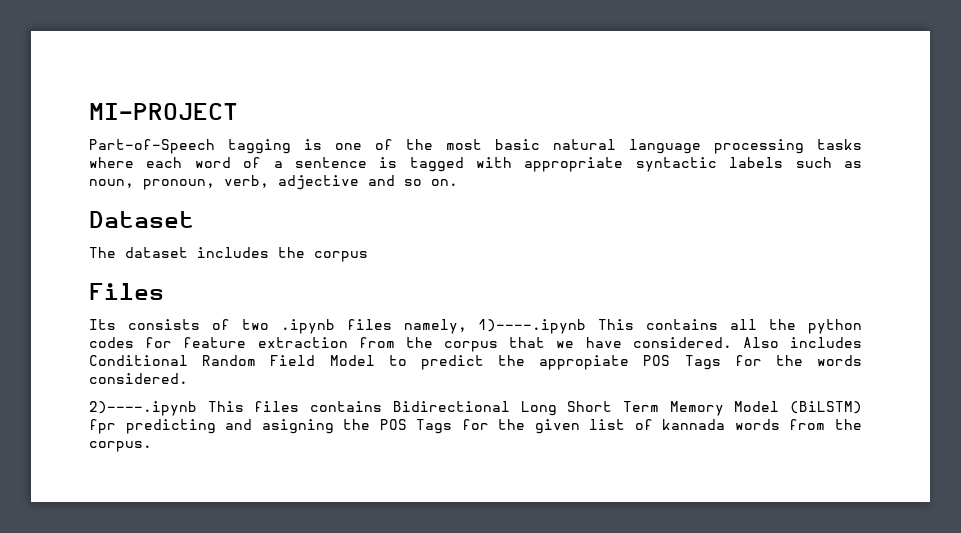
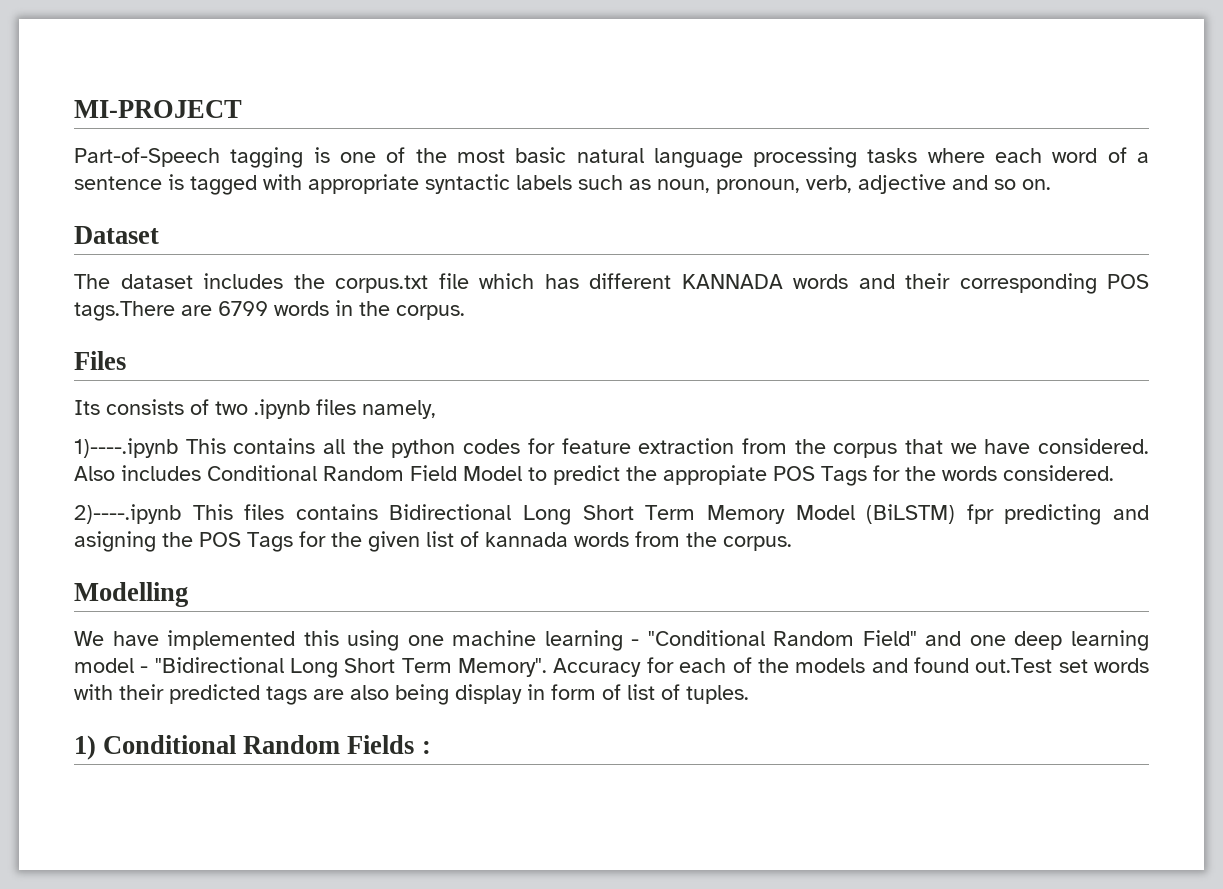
- The dataset includes the corpus
+ The dataset includes the corpus.txt file which has different KANNADA words and their corresponding POS tags.There are 6799 words in the corpus.
- Its consists of two .ipynb files namely, 1)----.ipynb This contains all the python codes for feature extraction from the corpus that we have considered.
+ Its consists of two .ipynb files namely,
+ 1)----.ipynb This contains all the python codes for feature extraction from the corpus that we have considered.
+ Modelling
+ We have implemented this using one machine learning - "Conditional Random Field" and one deep learning model - "Bidirectional Long Short Term Memory". Accuracy for each of the models and found out.Test set words with their predicted tags are also being display in form of list of tuples.
+ 1) Conditional Random Fields :

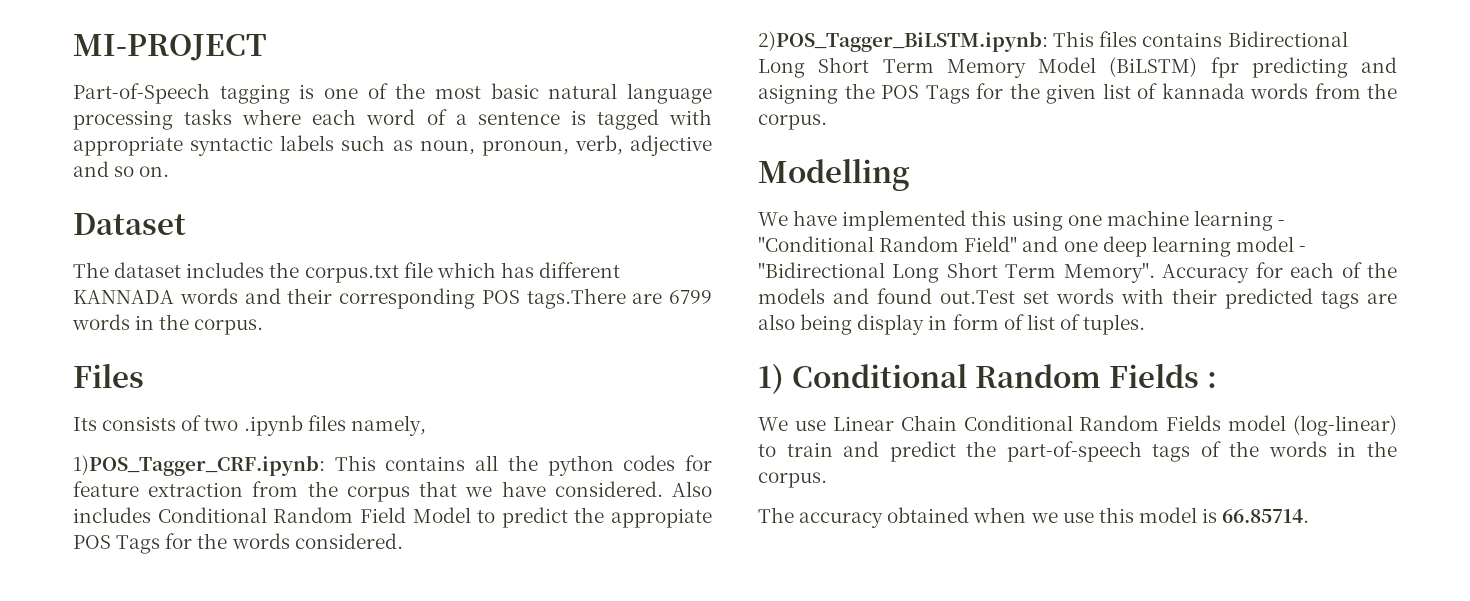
- 1)----.ipynb This contains all the python codes for feature extraction from the corpus that we have considered.
+ 1)POS_Tagger_CRF.ipynb: This contains all the python codes for feature extraction from the corpus that we have considered.
- 2)----.ipynb This files contains Bidirectional Long Short Term Memory Model (BiLSTM) fpr predicting and asigning the POS Tags for the given list of kannada words from the corpus.
+ 2)POS_Tagger_BiLSTM.ipynb: This files contains Bidirectional Long Short Term Memory Model (BiLSTM) fpr predicting and asigning the POS Tags for the given list of kannada words from the corpus.
+ We use Linear Chain Conditional Random Fields model (log-linear) to train and predict the part-of-speech tags of the words in the corpus.
+ The accuracy obtained when we use this model is 66.85714.

